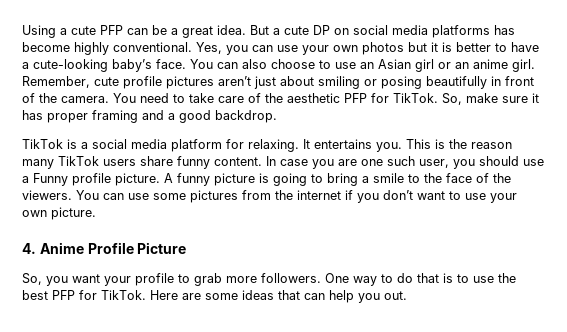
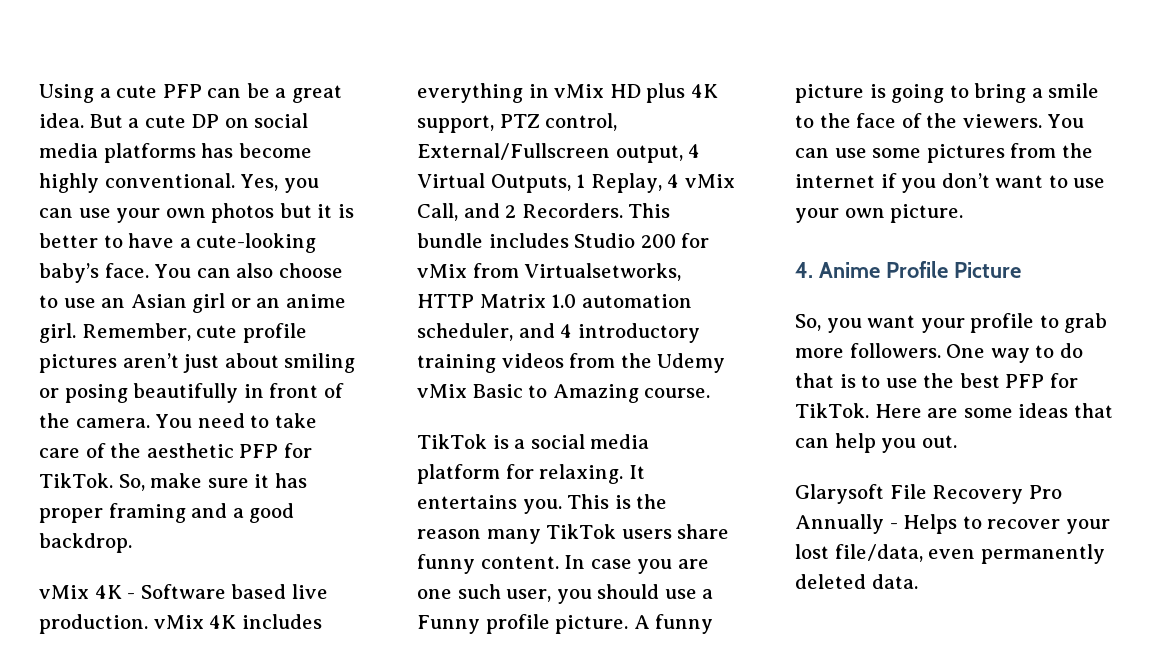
+ vMix 4K - Software based live production. vMix 4K includes everything in vMix HD plus 4K support, PTZ control, External/Fullscreen output, 4 Virtual Outputs, 1 Replay, 4 vMix Call, and 2 Recorders. This bundle includes Studio 200 for vMix from Virtualsetworks, HTTP Matrix 1.0 automation scheduler, and 4 introductory training videos from the Udemy vMix Basic to Amazing course.
+ Glarysoft File Recovery Pro Annually - Helps to recover your lost file/data, even permanently deleted data.

